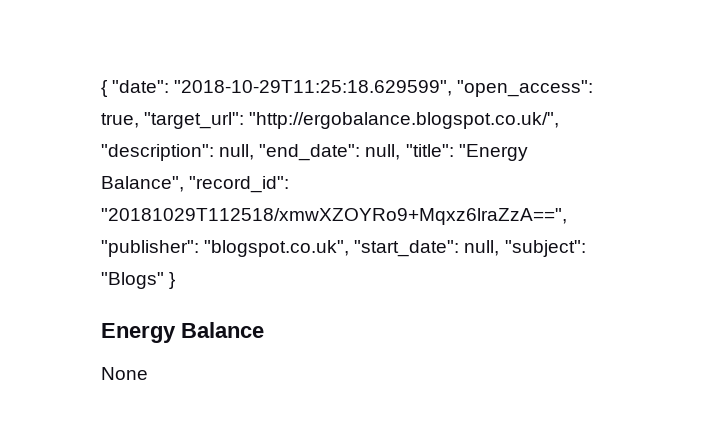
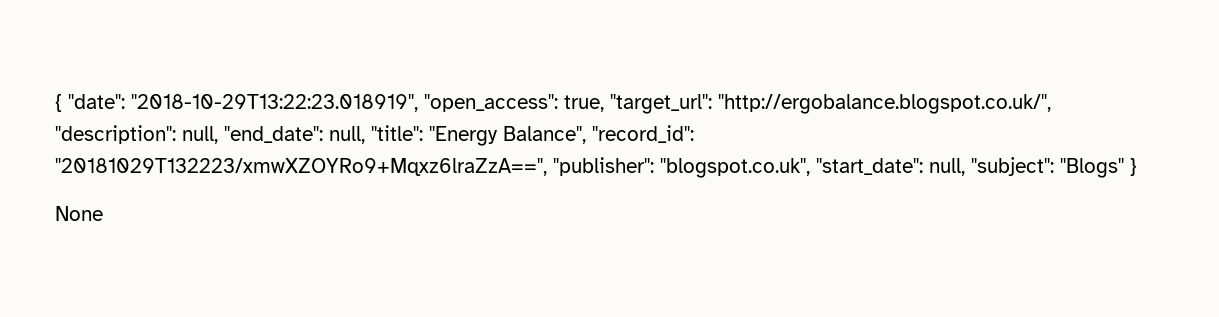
- { "date": "2018-10-29T11:25:18.629599", "open_access": true, "target_url": "http://ergobalance.blogspot.co.uk/", "description": null, "end_date": null, "title": "Energy Balance", "record_id": "20181029T112518/xmwXZOYRo9+Mqxz6lraZzA==", "publisher": "blogspot.co.uk", "start_date": null, "subject": "Blogs" }
+ { "date": "2018-10-29T13:22:23.018919", "open_access": true, "target_url": "http://ergobalance.blogspot.co.uk/", "description": null, "end_date": null, "title": "Energy Balance", "record_id": "20181029T132223/xmwXZOYRo9+Mqxz6lraZzA==", "publisher": "blogspot.co.uk", "start_date": null, "subject": "Blogs" }
- Energy Balance

